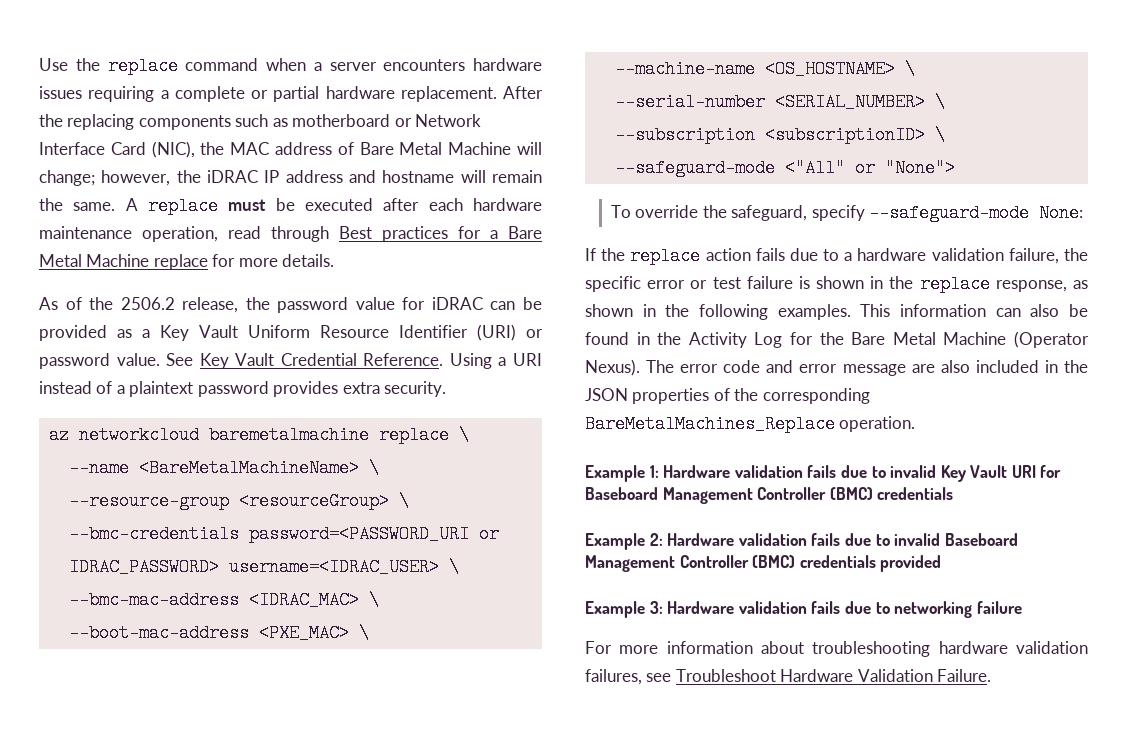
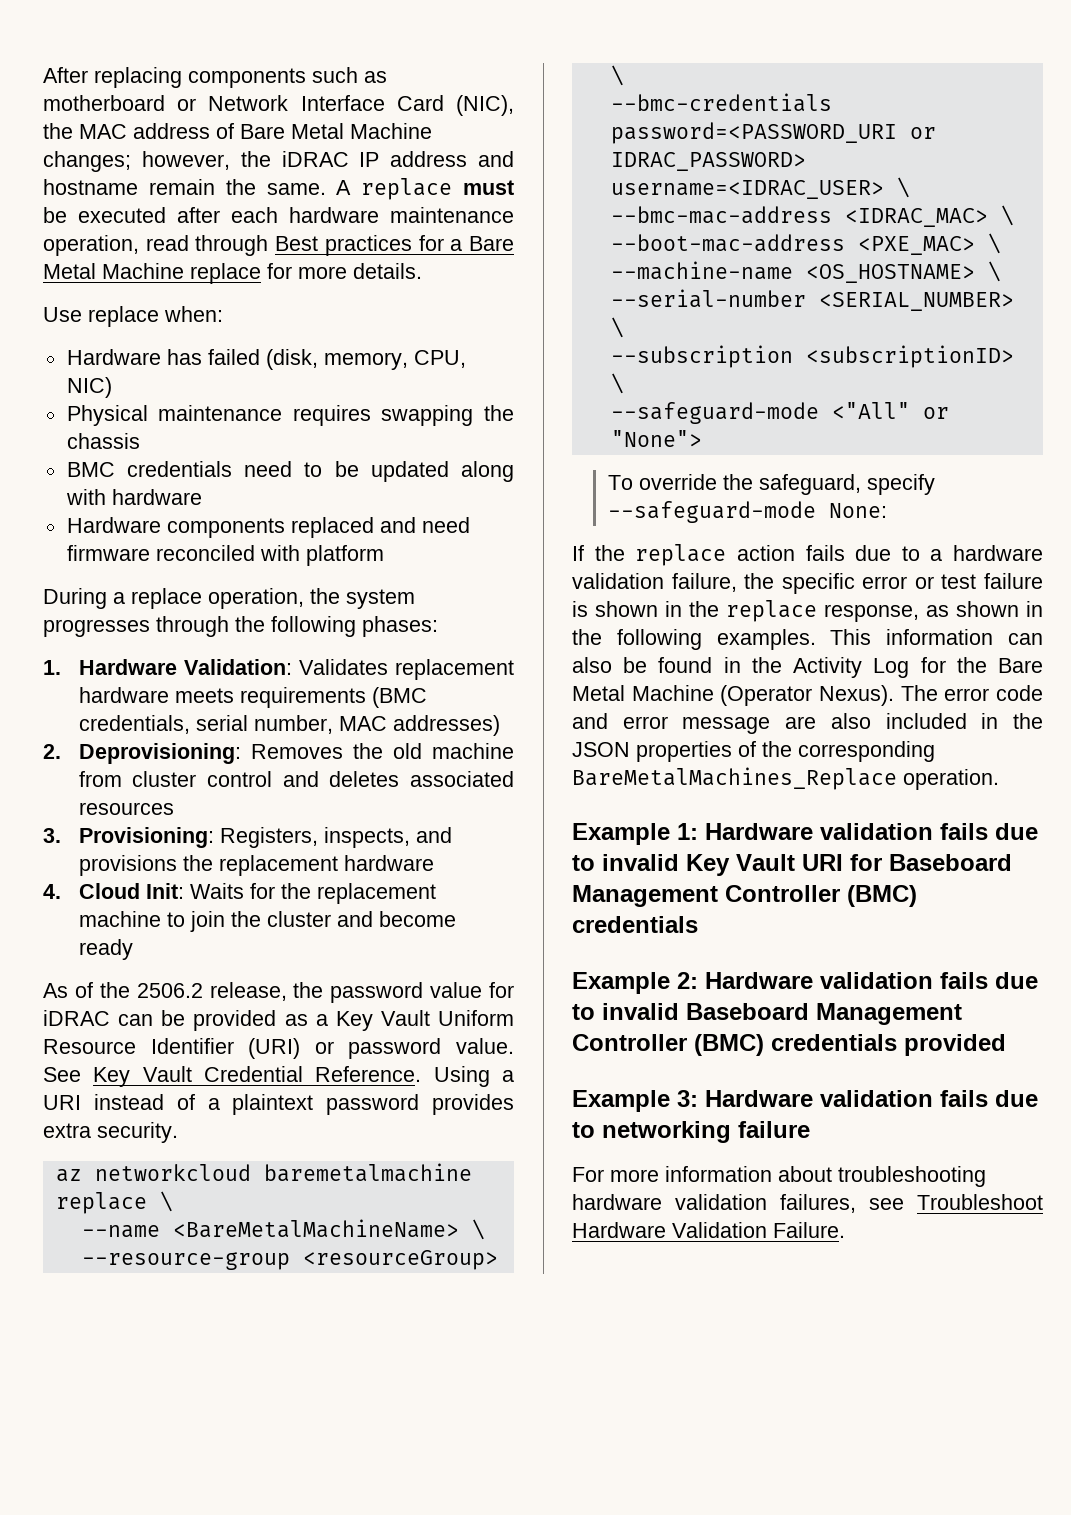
- Use the replace command when a server encounters hardware issues requiring a complete or partial hardware replacement. After the replacing components such as motherboard or Network Interface Card (NIC), the MAC address of Bare Metal Machine will change; however, the iDRAC IP address and hostname will remain the same.
+ After replacing components such as motherboard or Network Interface Card (NIC), the MAC address of Bare Metal Machine changes; however, the iDRAC IP address and hostname remain the same.
+ Use replace when:
+ Hardware has failed (disk, memory, CPU, NIC)
+ Physical maintenance requires swapping the chassis
+ BMC credentials need to be updated along with hardware
+ Hardware components replaced and need firmware reconciled with platform
+ During a replace operation, the system progresses through the following phases:
+ 1. Hardware Validation: Validates replacement hardware meets requirements (BMC credentials, serial number, MAC addresses)
+ 2. Deprovisioning: Removes the old machine from cluster control and deletes associated resources
+ 3. Provisioning: Registers, inspects, and provisions the replacement hardware
+ 4. Cloud Init: Waits for the replacement machine to join the cluster and become ready

